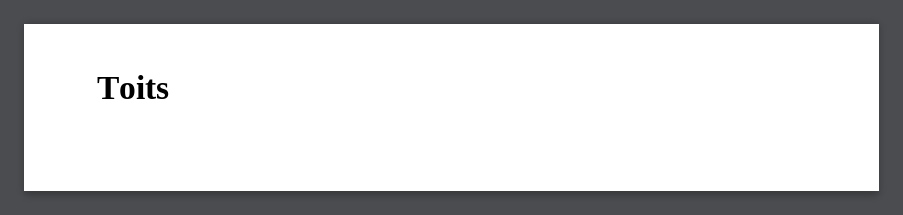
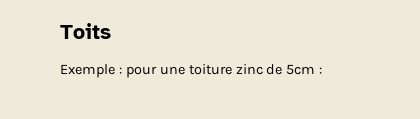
+ Exemple : pour une toiture zinc de 5cm :

